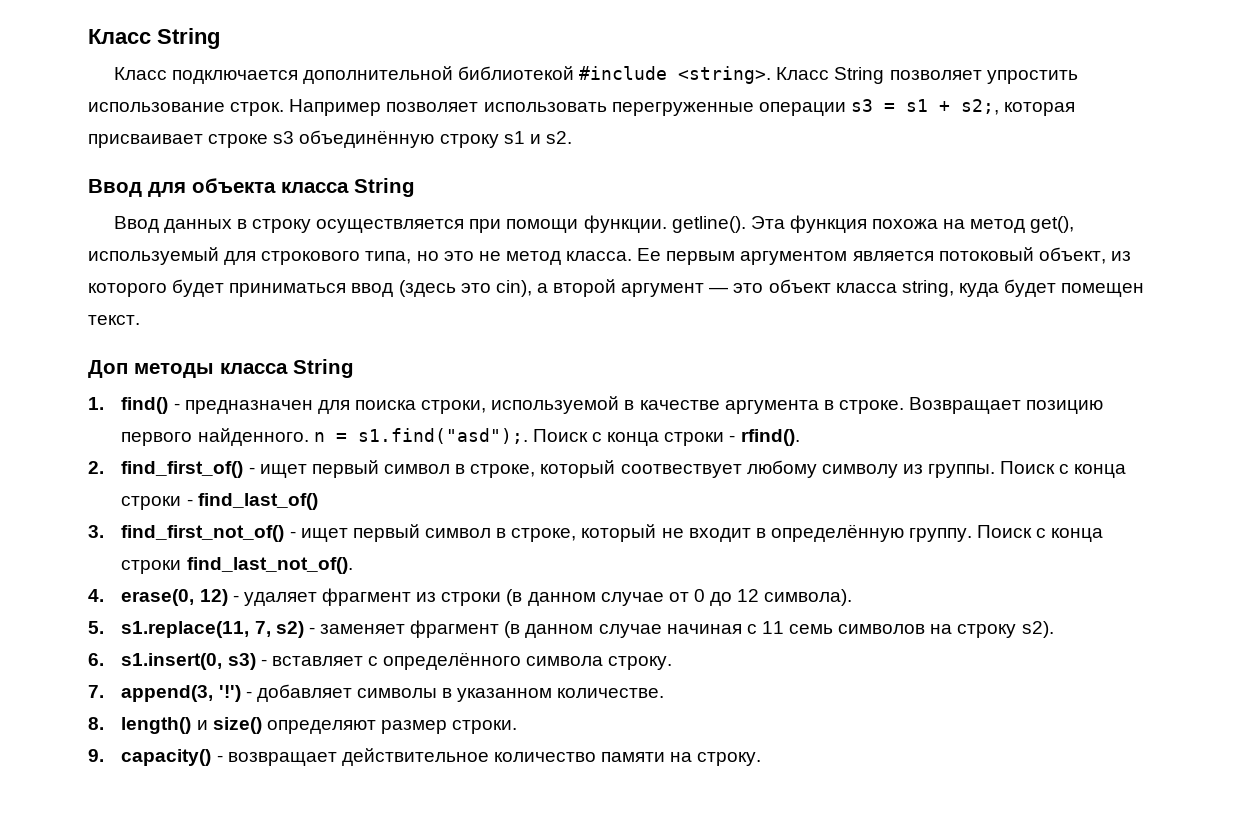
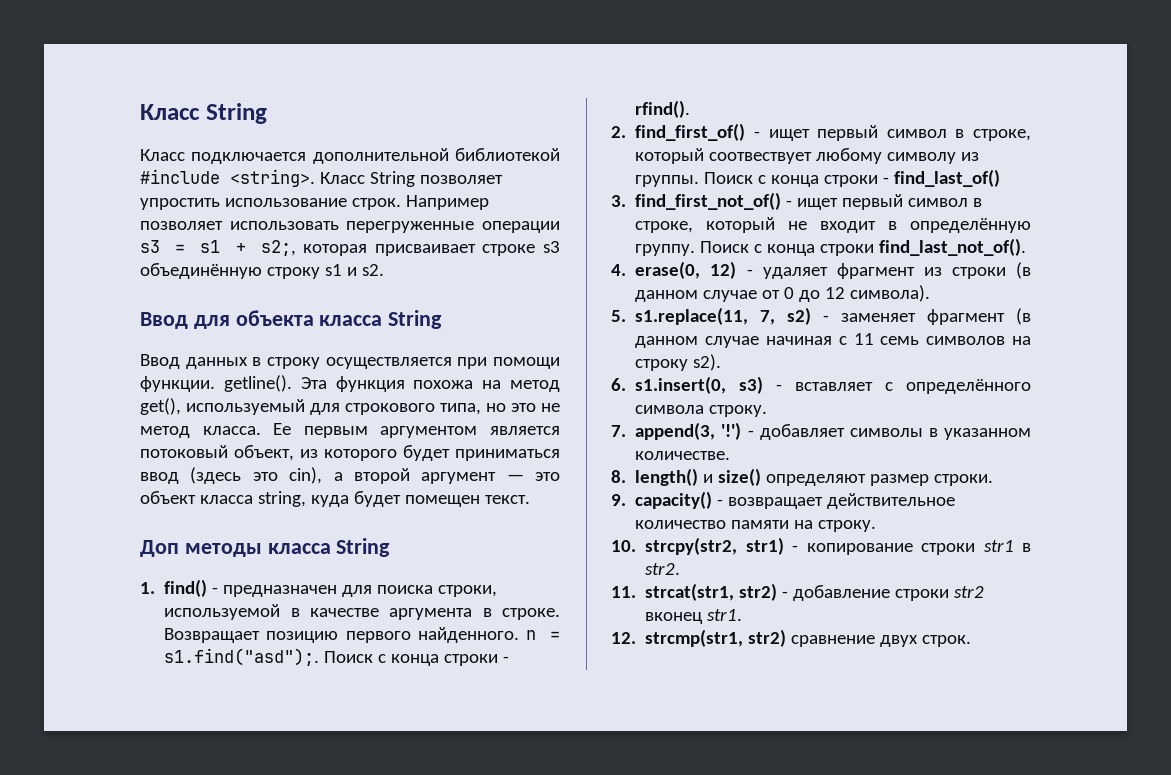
+ 10. strcpy(str2, str1) - копирование строки str1 в str2.
+ 11. strcat(str1, str2) - добавление строки str2 вконец str1.
+ 12. strcmp(str1, str2) сравнение двух строк.

